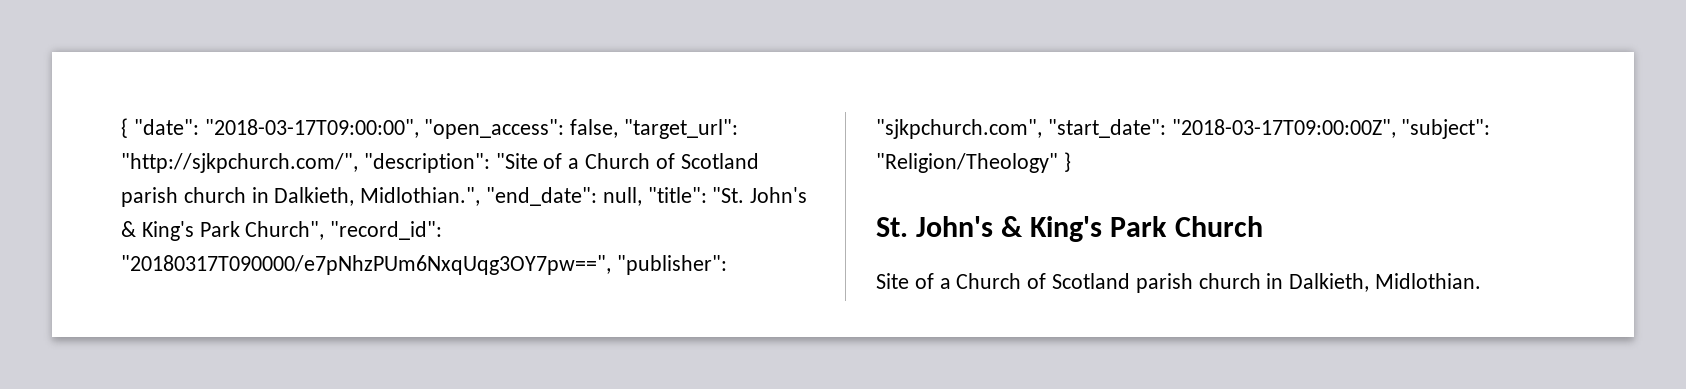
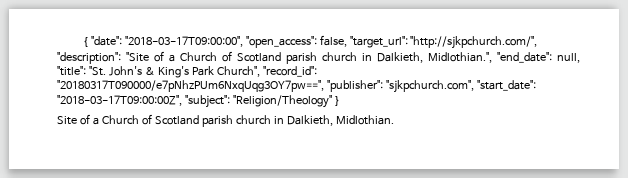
- St. John's & King's Park Church

